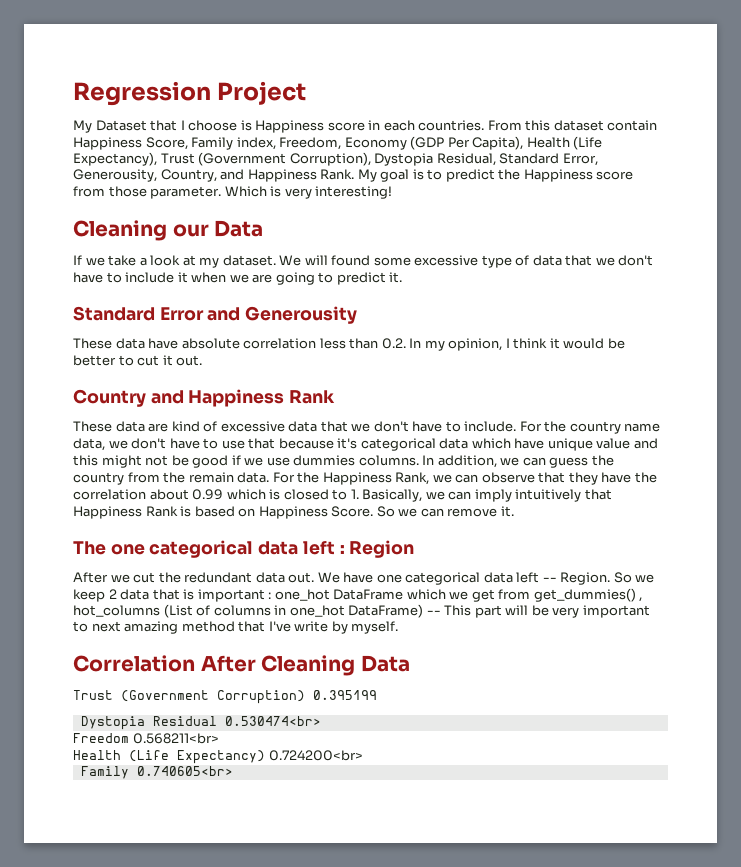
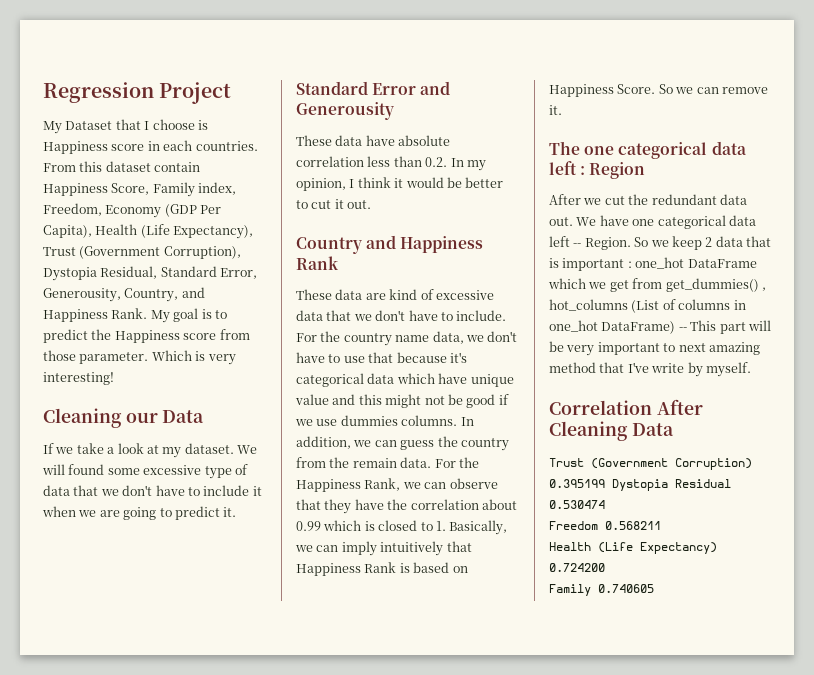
- Trust (Government Corruption) 0.395199
- Dystopia Residual 0.530474<br>
+ Trust (Government Corruption) 0.395199 Dystopia Residual 0.530474
- Freedom 0.568211<br>
+ Freedom 0.568211
- Health (Life Expectancy) 0.724200<br>
- Family 0.740605<br>
+ Health (Life Expectancy) 0.724200
+ Family 0.740605

